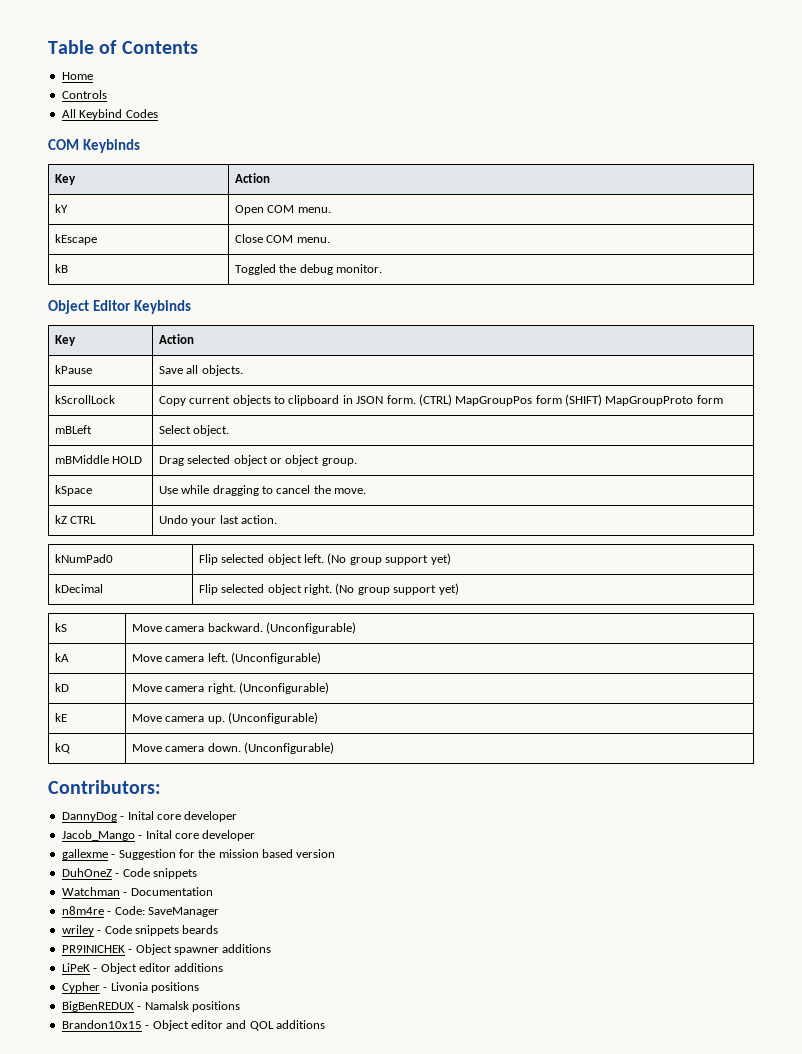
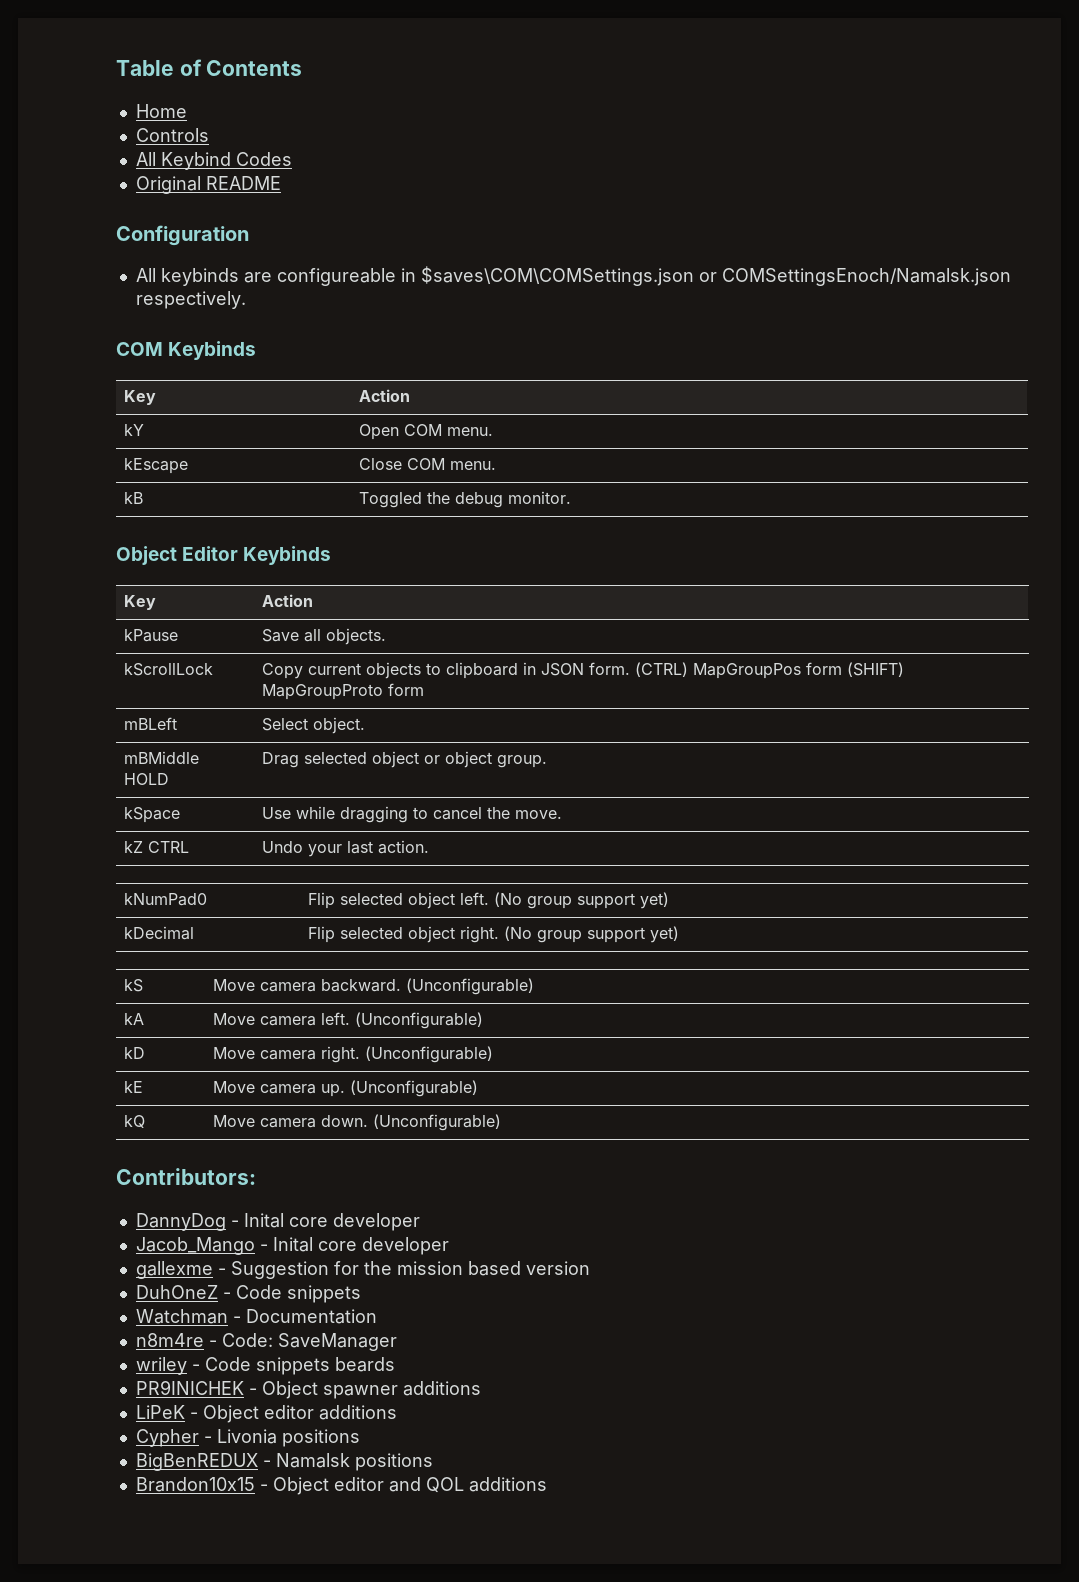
+ Original README
+ Configuration
+ All keybinds are configureable in $saves\COM\COMSettings.json or COMSettingsEnoch/Namalsk.json respectively.

